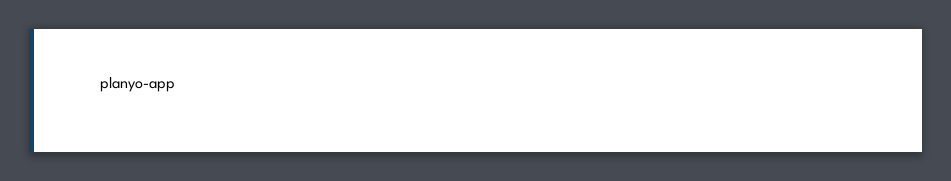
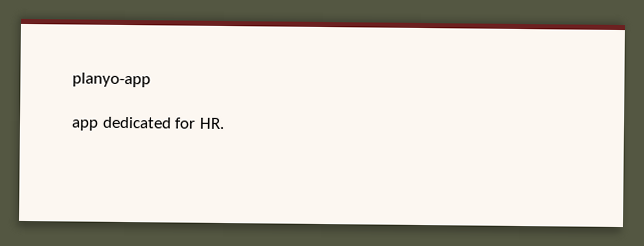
+ app dedicated for HR.

